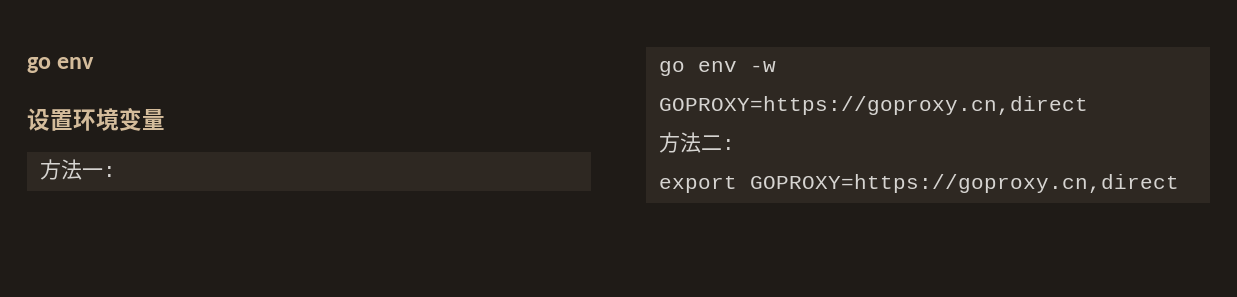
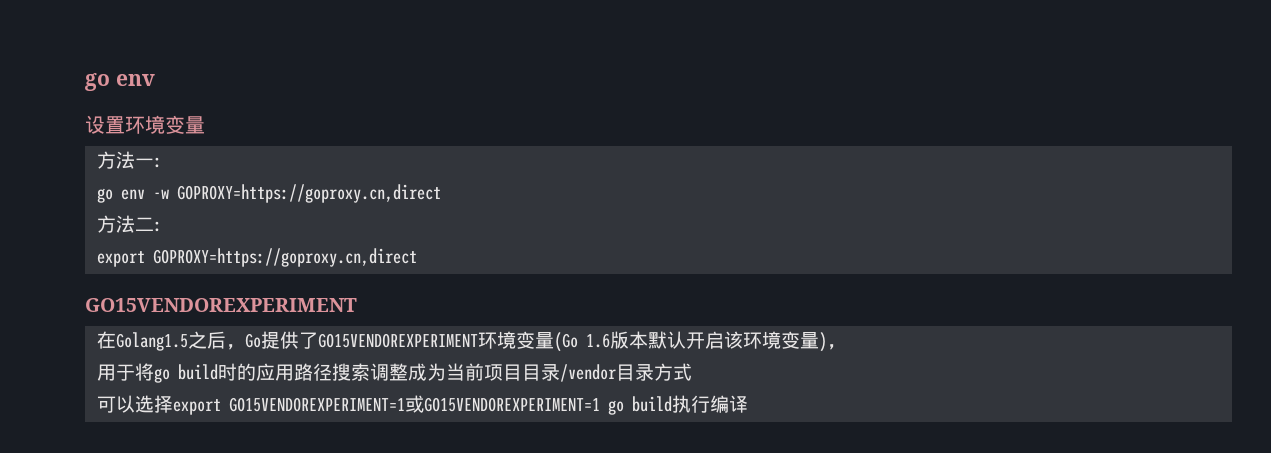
  export GOPROXY=https://goproxy.cn,direct
+ GO15VENDOREXPERIMENT
+ 在Golang1.5之后，Go提供了GO15VENDOREXPERIMENT环境变量(Go 1.6版本默认开启该环境变量)，
+ 用于将go build时的应用路径搜索调整成为当前项目目录/vendor目录方式
+ 可以选择export GO15VENDOREXPERIMENT=1或GO15VENDOREXPERIMENT=1 go build执行编译

